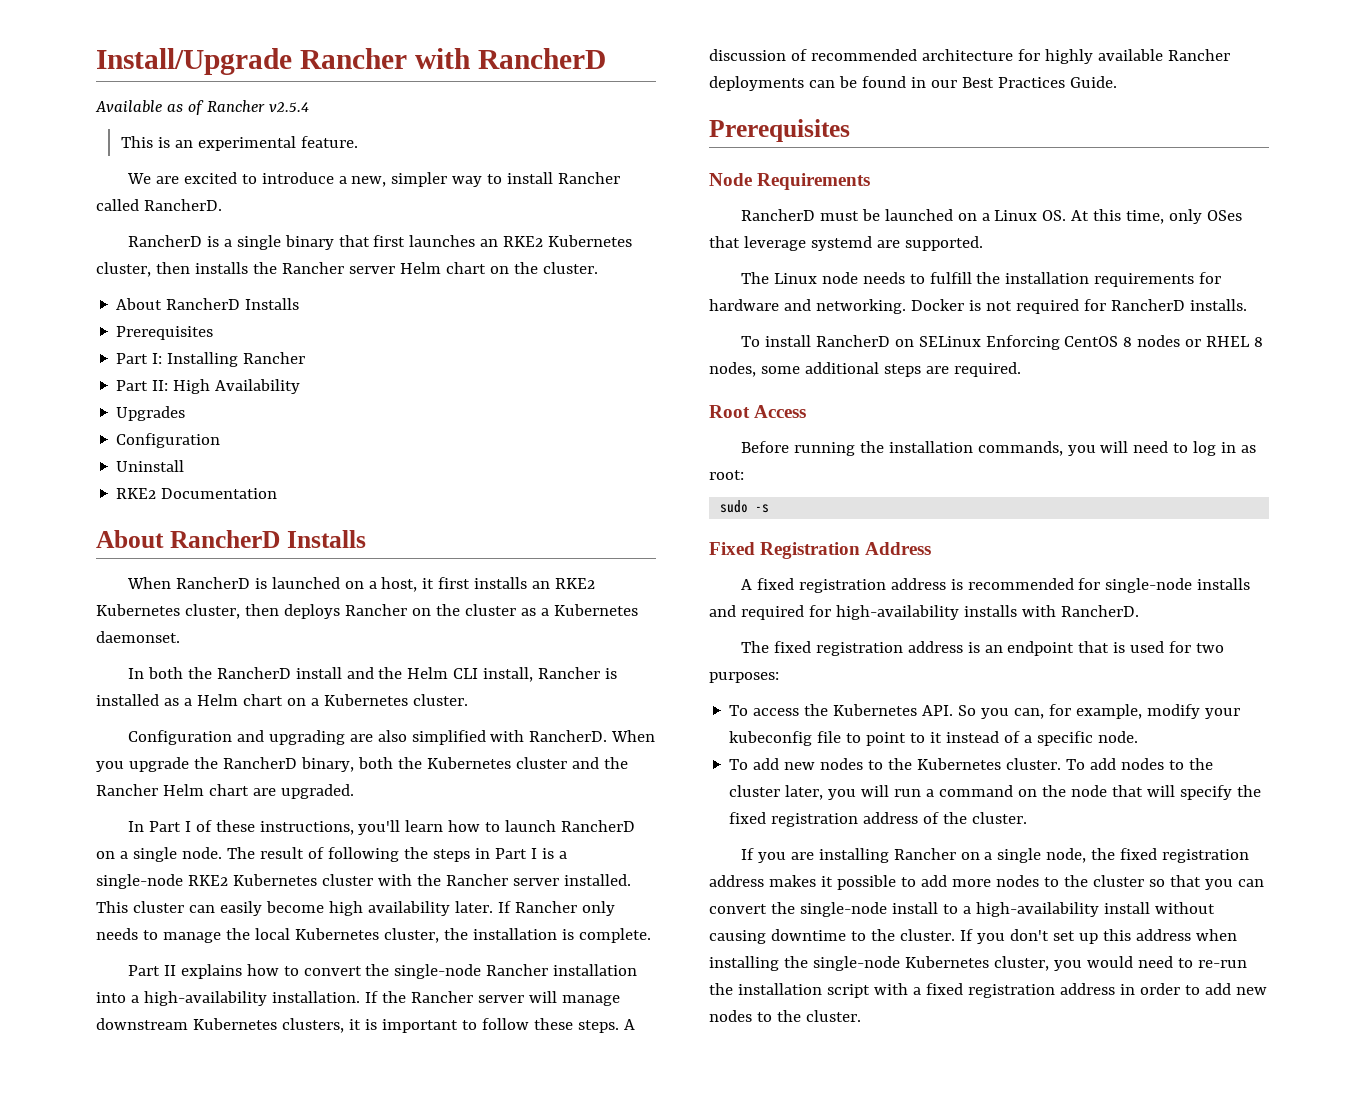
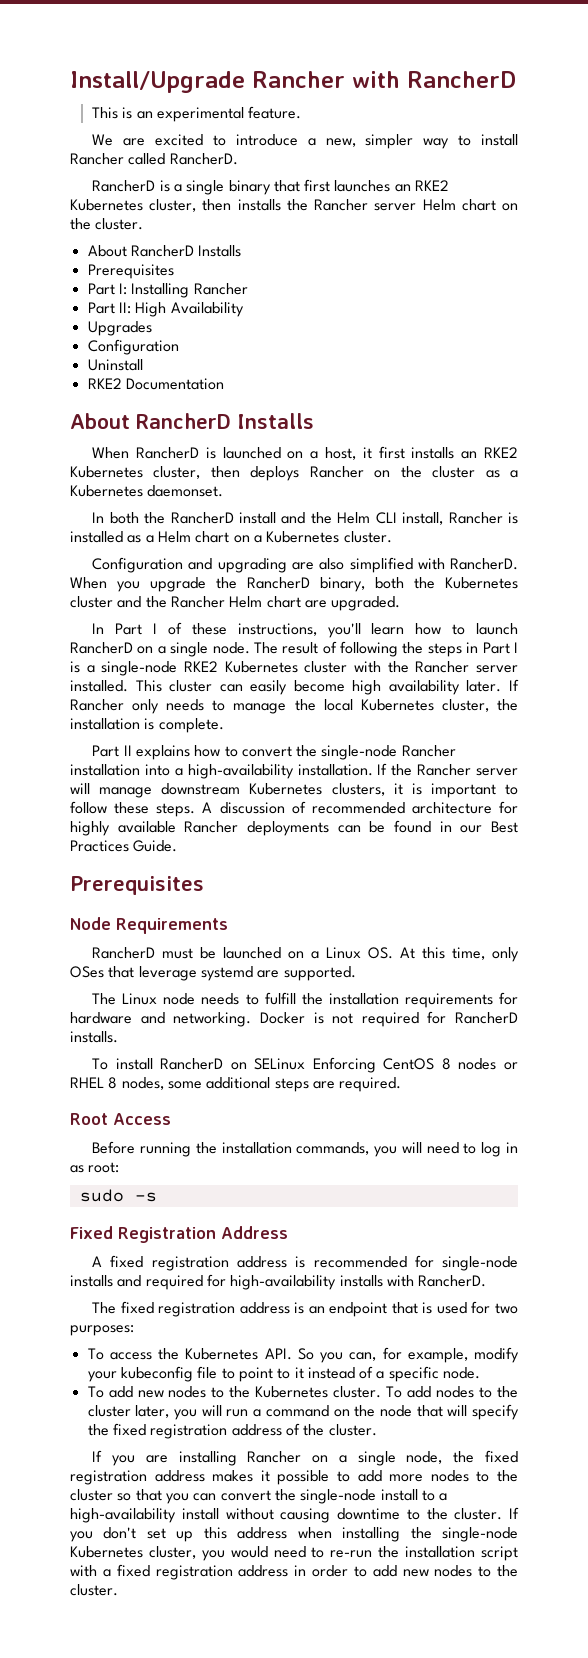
- Available as of Rancher v2.5.4

